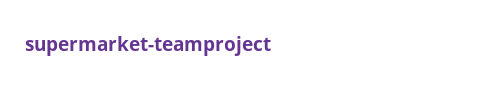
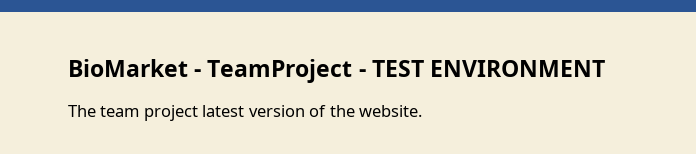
- supermarket-teamproject
+ BioMarket - TeamProject - TEST ENVIRONMENT
+ The team project latest version of the website.

